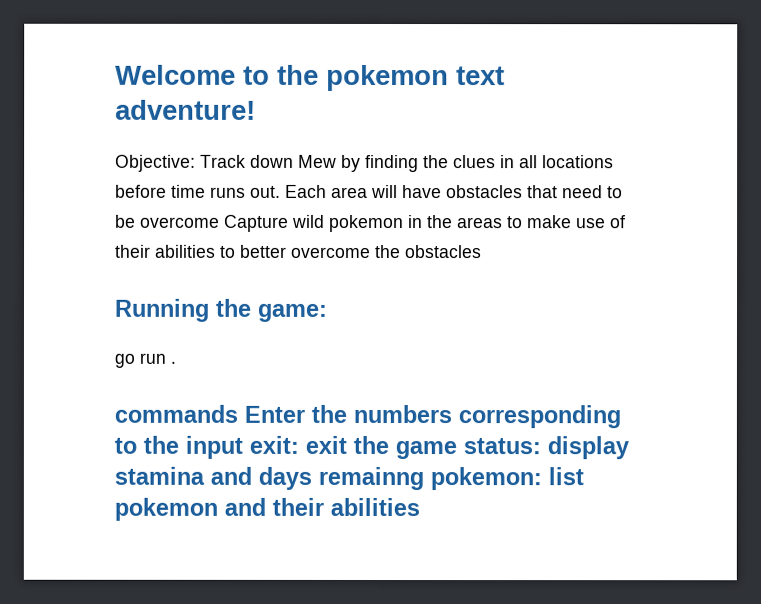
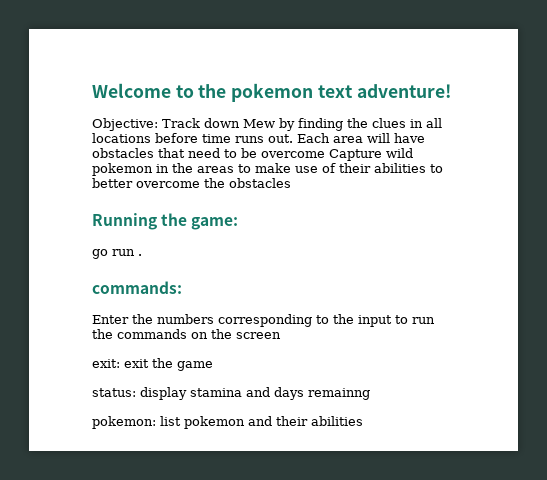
- commands Enter the numbers corresponding to the input exit: exit the game status: display stamina and days remainng pokemon: list pokemon and their abilities
+ commands:
+ Enter the numbers corresponding to the input to run the commands on the screen
+ exit: exit the game
+ status: display stamina and days remainng
+ pokemon: list pokemon and their abilities

